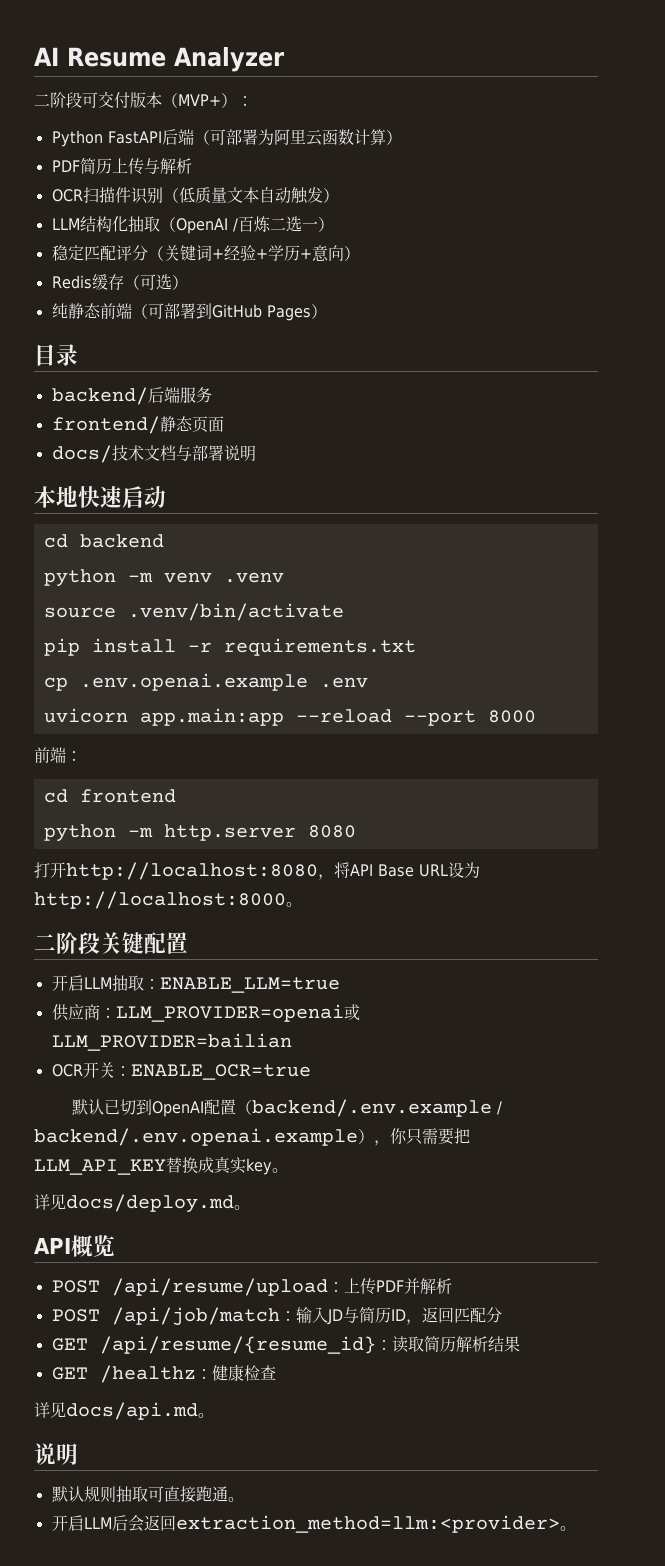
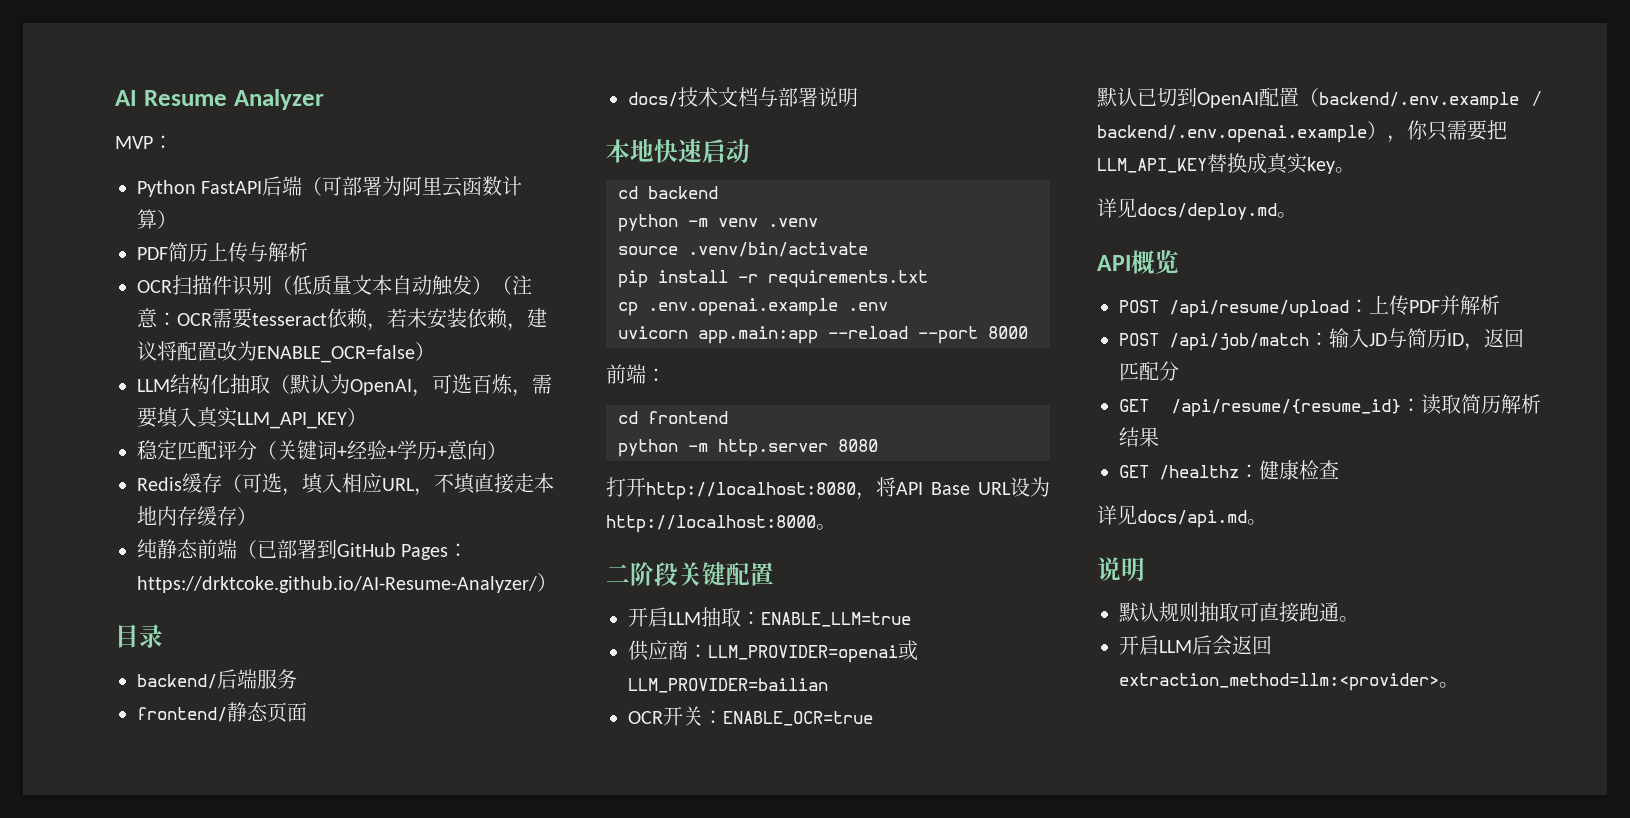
- 二阶段可交付版本（MVP+）：
+ MVP：
- OCR扫描件识别（低质量文本自动触发）
- LLM结构化抽取（OpenAI /百炼二选一）
+ OCR扫描件识别（低质量文本自动触发）（注意：OCR需要tesseract依赖，若未安装依赖，建议将配置改为ENABLE_OCR=false）
+ LLM结构化抽取（默认为OpenAI，可选百炼，需要填入真实LLM_API_KEY）
- Redis缓存（可选）
+ Redis缓存（可选，填入相应URL，不填直接走本地内存缓存）
- 纯静态前端（可部署到GitHub Pages）
+ 纯静态前端（已部署到GitHub Pages：https://drktcoke.github.io/AI-Resume-Analyzer/）

